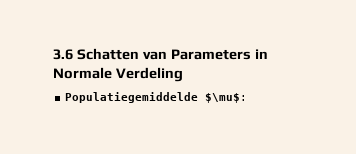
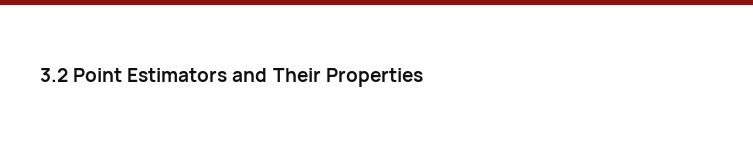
- 3.6 Schatten van Parameters in Normale Verdeling
- Populatiegemiddelde $\mu$:
+ 3.2 Point Estimators and Their Properties

